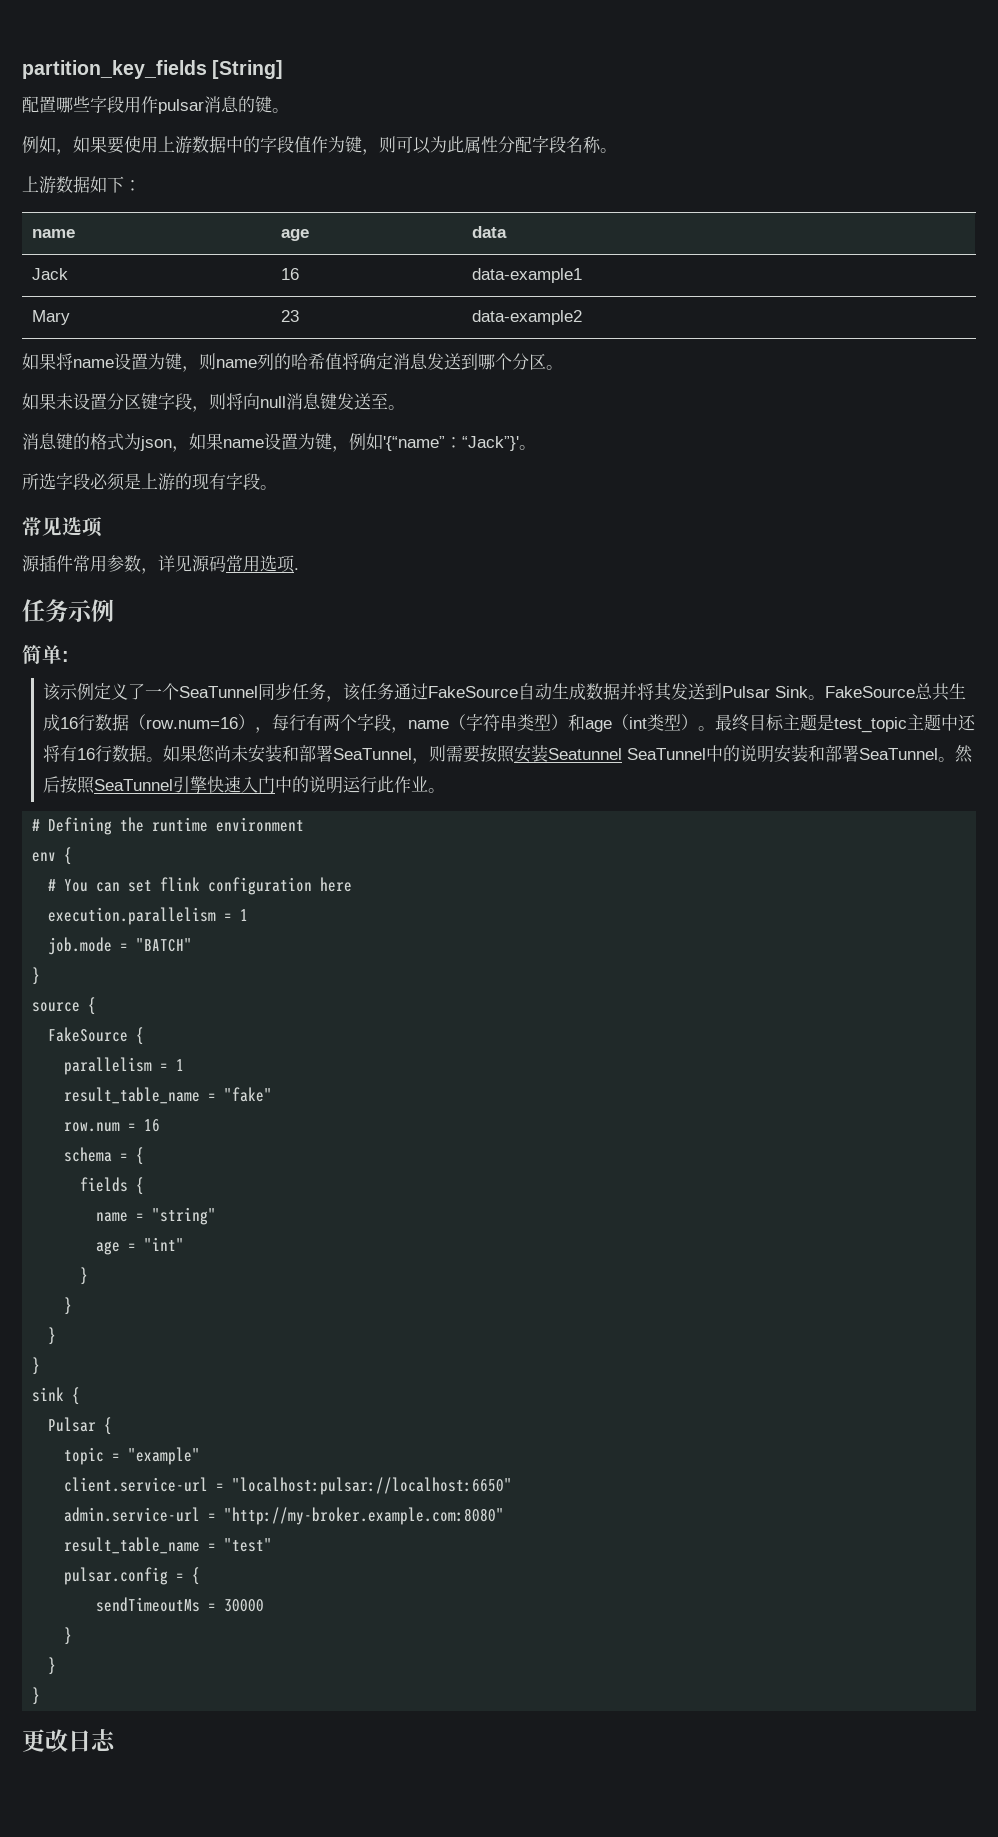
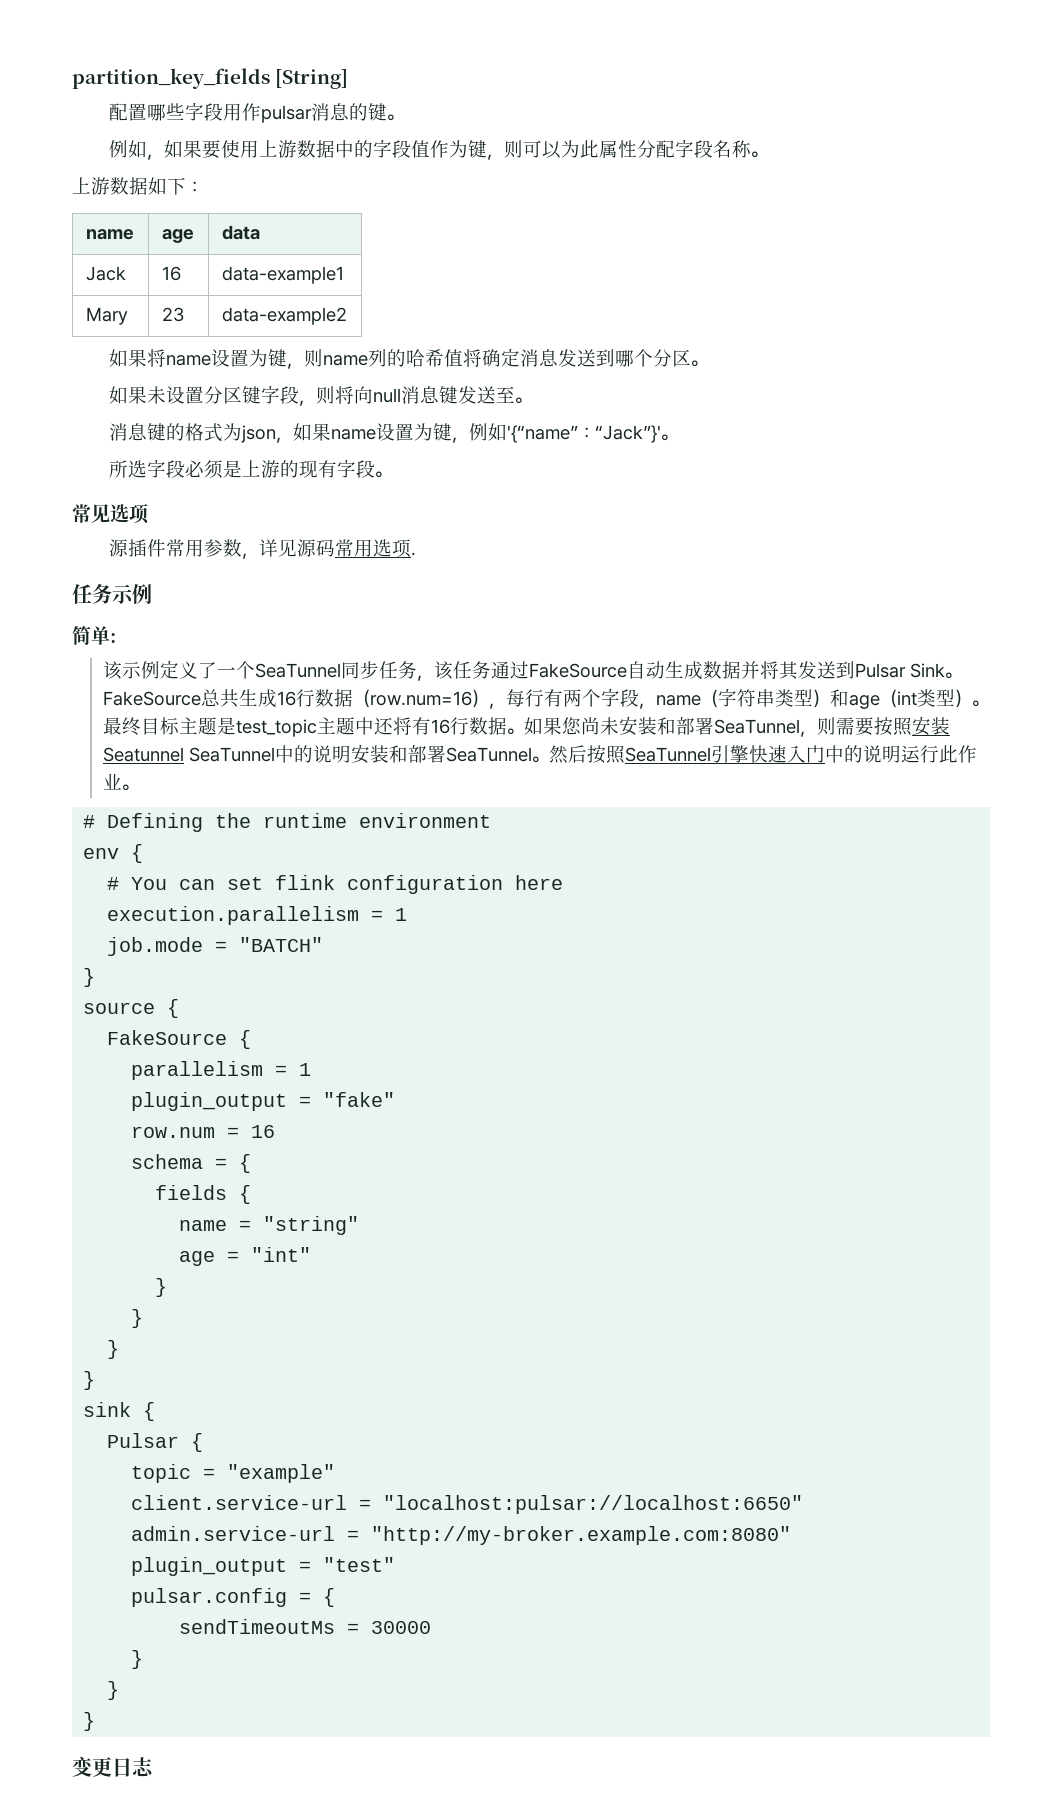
- result_table_name = "fake"
+ plugin_output = "fake"
- result_table_name = "test"
+ plugin_output = "test"
- 更改日志
+ 变更日志

